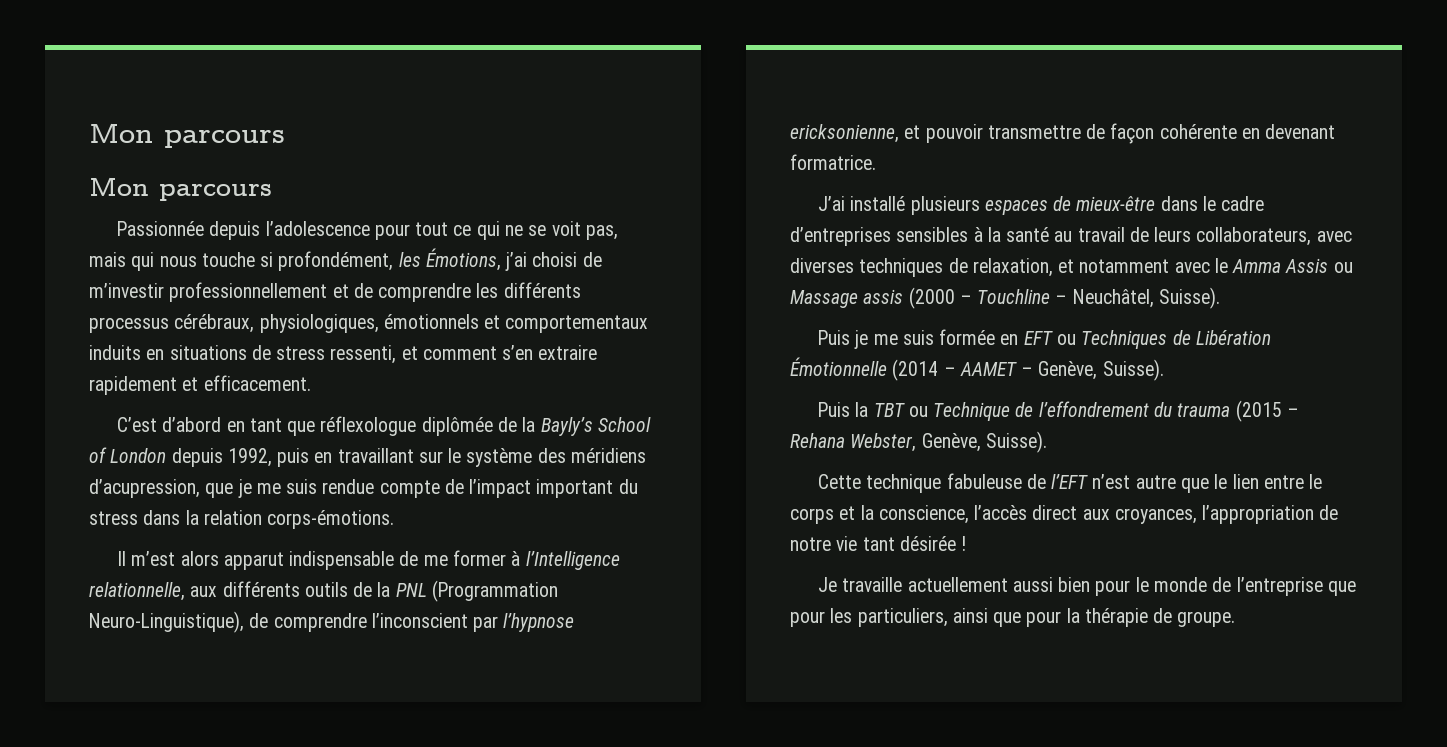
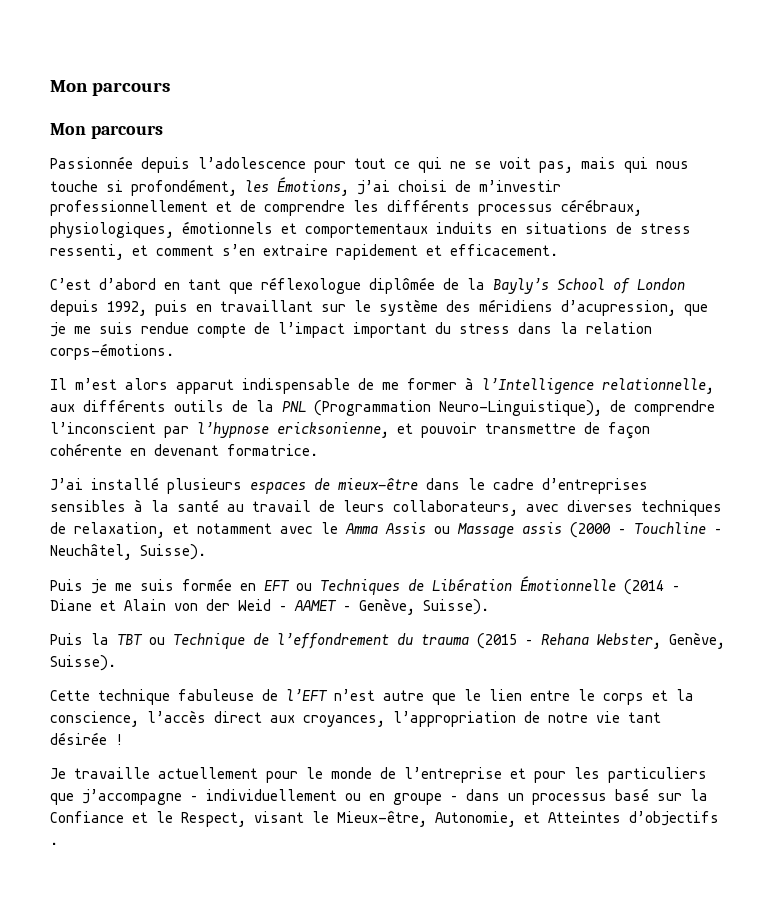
- Puis je me suis formée en EFT ou Techniques de Libération Émotionnelle (2014 – AAMET – Genève, Suisse).
+ Puis je me suis formée en EFT ou Techniques de Libération Émotionnelle (2014 – Diane et Alain von der Weid – AAMET – Genève, Suisse).
- Je travaille actuellement aussi bien pour le monde de l’entreprise que pour les particuliers, ainsi que pour la thérapie de groupe.
+ Je travaille actuellement pour le monde de l’entreprise et pour les particuliers que j’accompagne – individuellement ou en groupe – dans un processus basé sur la Confiance et le Respect, visant le Mieux-être, Autonomie, et Atteintes d’objectifs .

